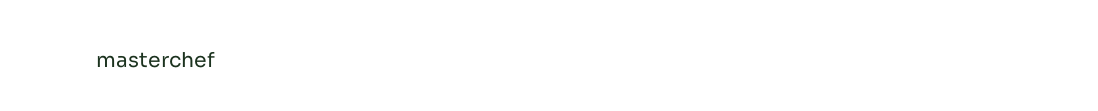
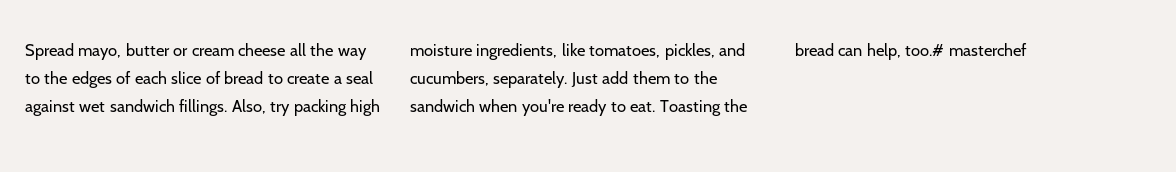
- masterchef
+ Spread mayo, butter or cream cheese all the way to the edges of each slice of bread to create a seal against wet sandwich fillings. Also, try packing high moisture ingredients, like tomatoes, pickles, and cucumbers, separately. Just add them to the sandwich when you're ready to eat. Toasting the bread can help, too.# masterchef

